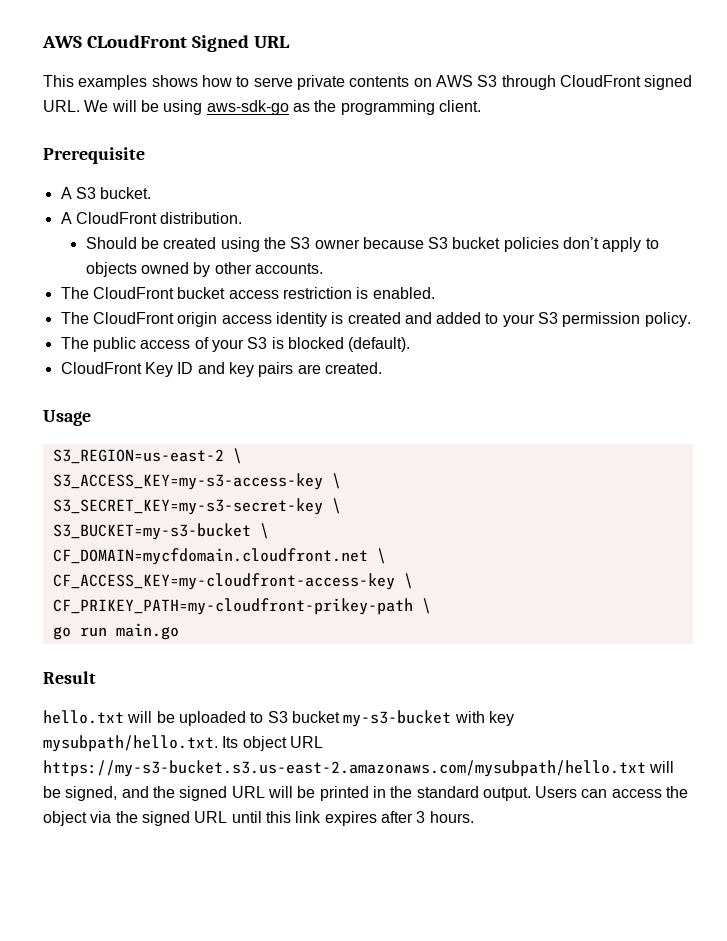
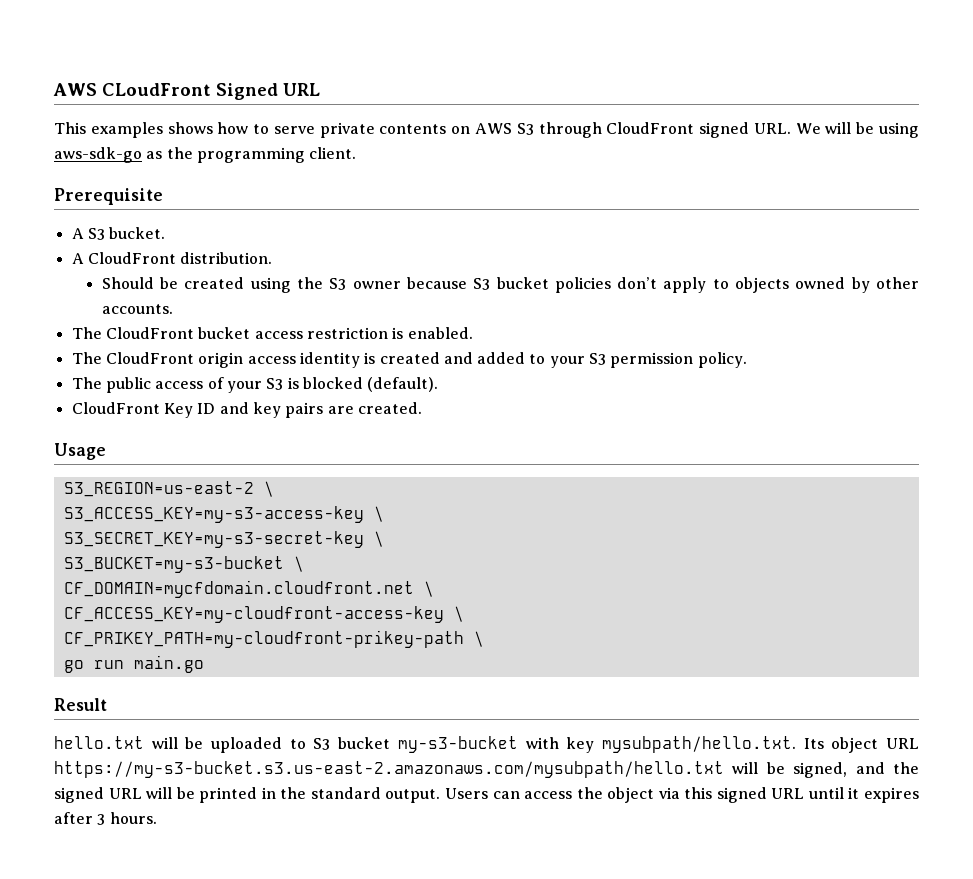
- Users can access the object via the signed URL until this link expires after 3 hours.
+ Users can access the object via this signed URL until it expires after 3 hours.

